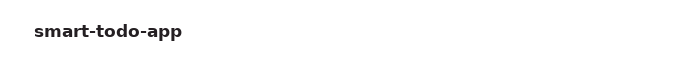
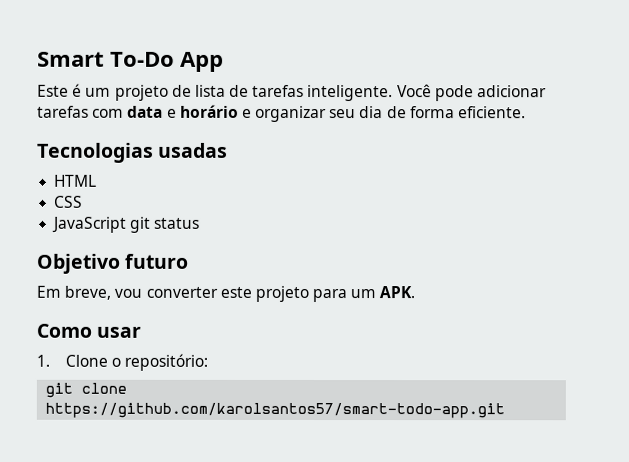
- smart-todo-app
+ Smart To-Do App
+ Este é um projeto de lista de tarefas inteligente. Você pode adicionar tarefas com data e horário e organizar seu dia de forma eficiente.
+ Tecnologias usadas
+ HTML
+ CSS
+ JavaScript git status
+ Objetivo futuro
+ Em breve, vou converter este projeto para um APK.
+ Como usar
+ 1. Clone o repositório:
+ git clone https://github.com/karolsantos57/smart-todo-app.git

